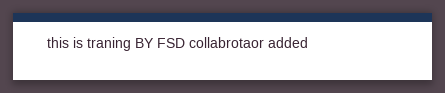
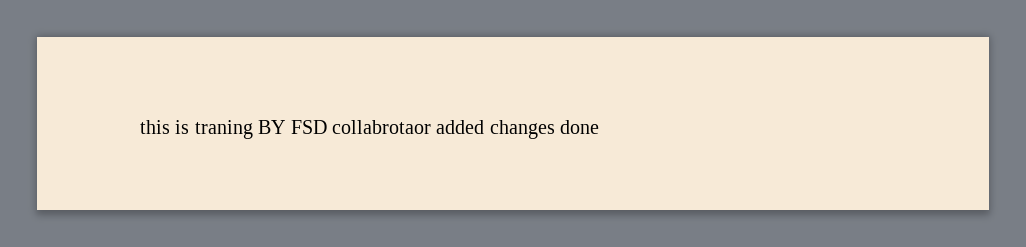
- this is traning BY FSD collabrotaor added
+ this is traning BY FSD collabrotaor added changes done

